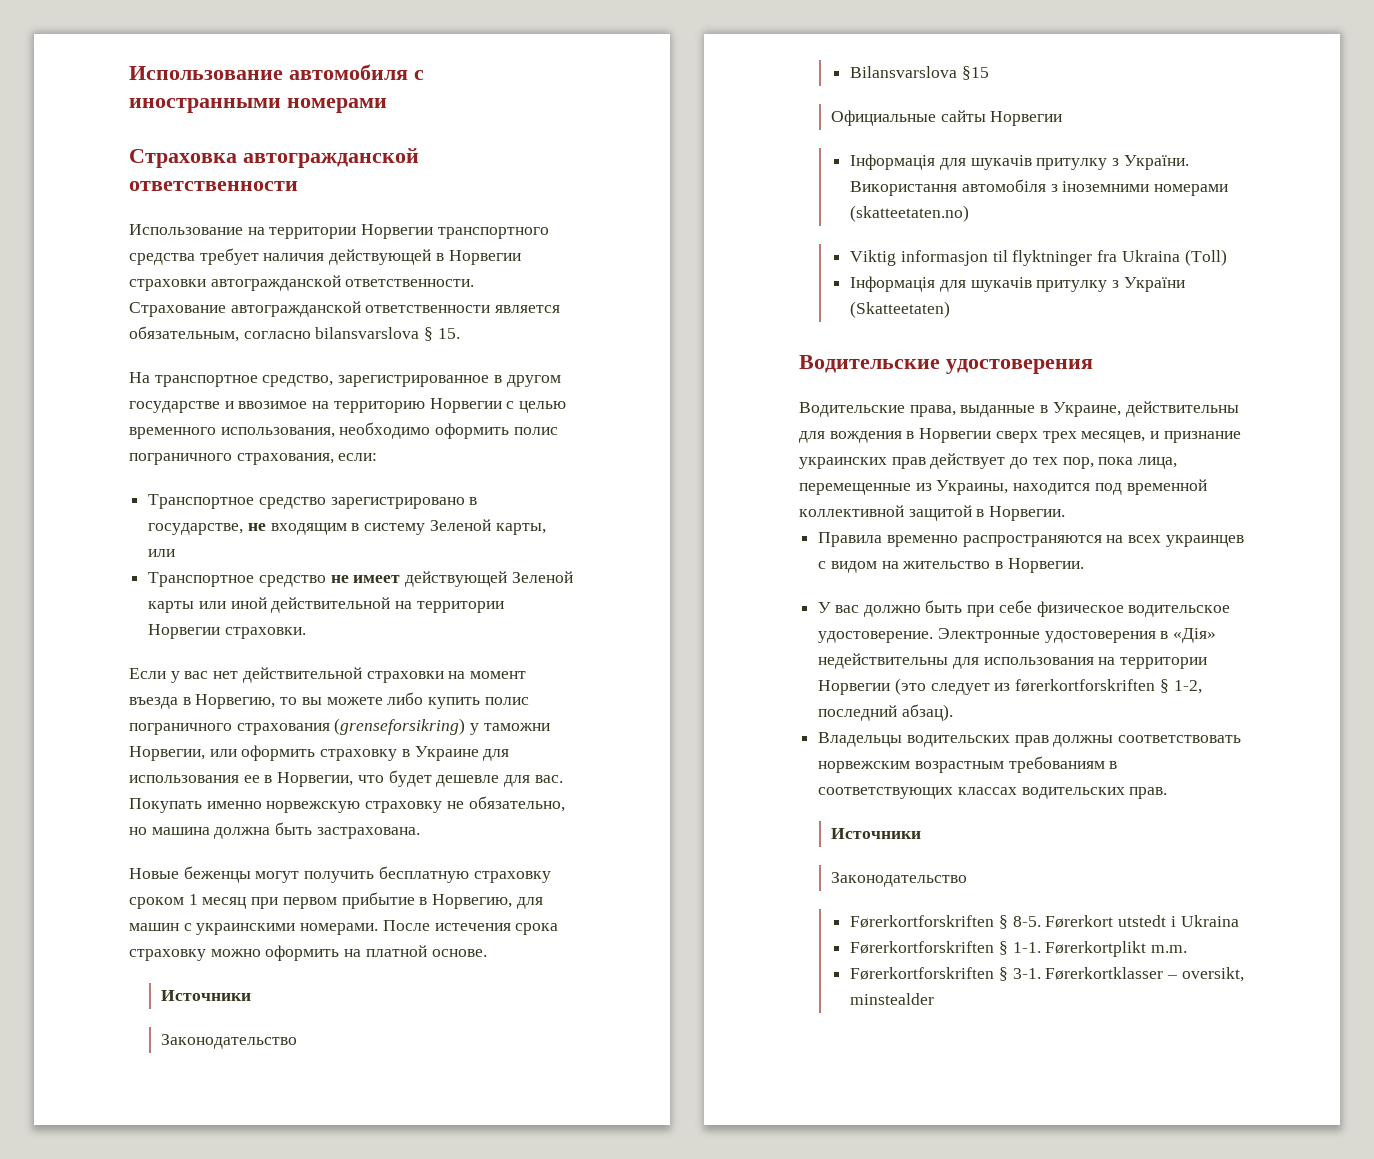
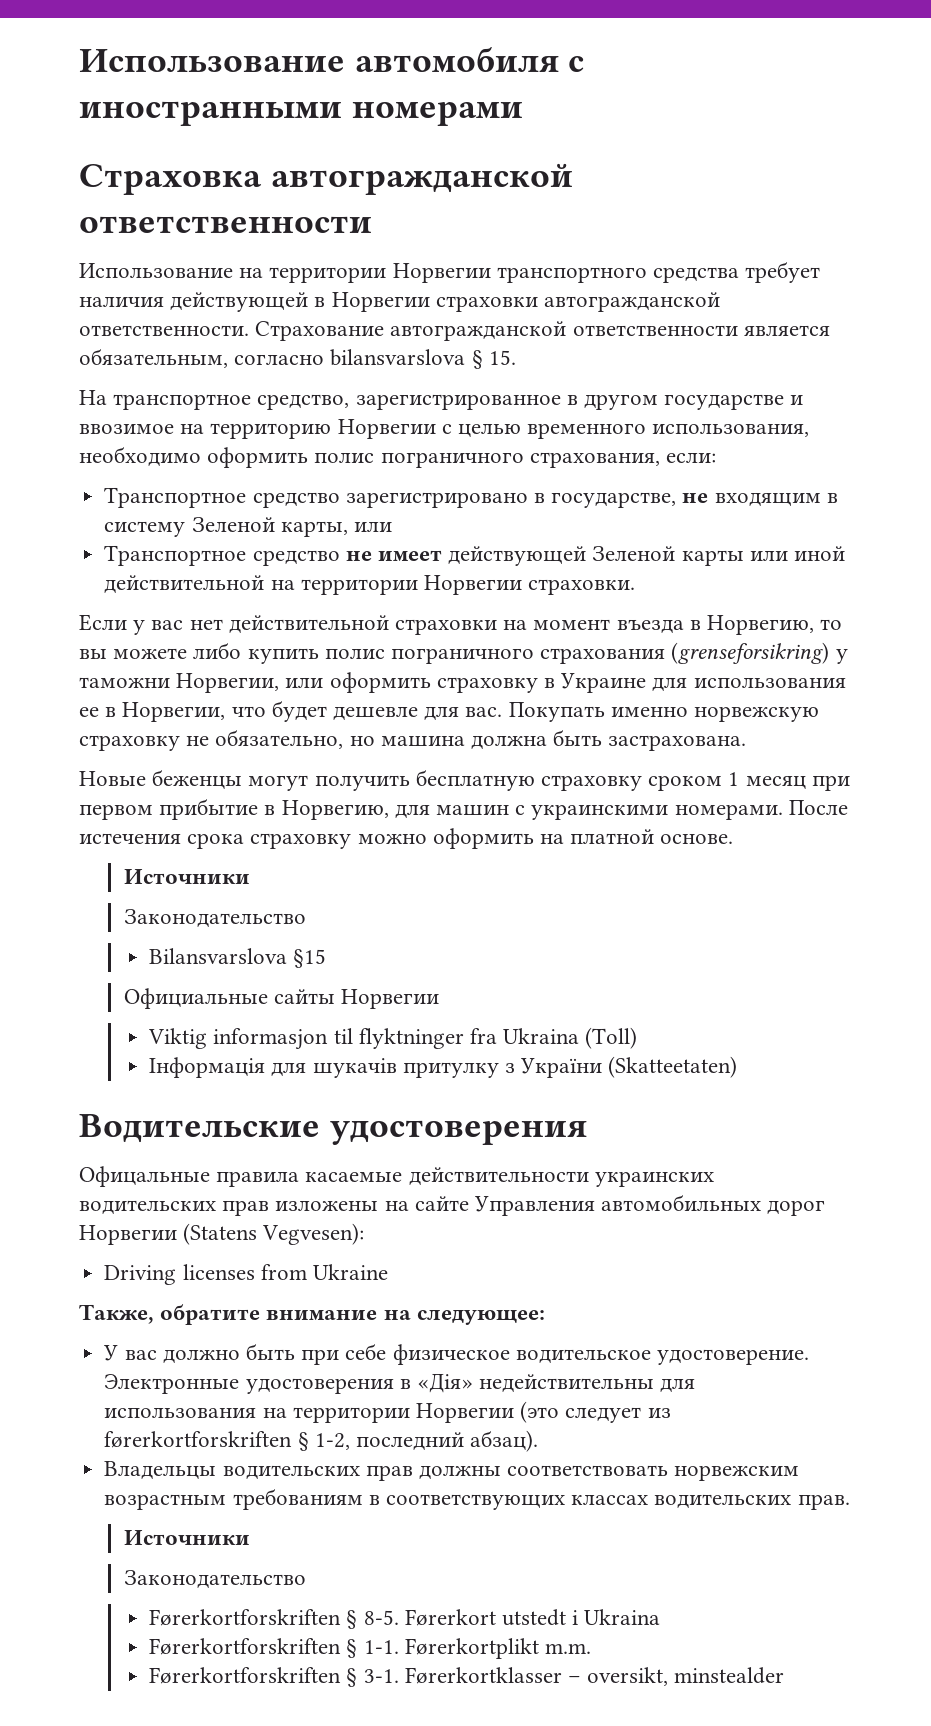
- Інформація для шукачів притулку з України. Використання автомобіля з іноземними номерами (skatteetaten.no)
- Водительские права, выданные в Украине, действительны для вождения в Норвегии сверх трех месяцев, и признание украинских прав действует до тех пор, пока лица, перемещенные из Украины, находится под временной коллективной защитой в Норвегии.
- Правила временно распространяются на всех украинцев с видом на жительство в Норвегии.
+ Офицальные правила касаемые действительности украинских водительских прав изложены на сайте Управления автомобильных дорог Норвегии (Statens Vegvesen):
+ Driving licenses from Ukraine
+ Также, обратите внимание на следующее:

